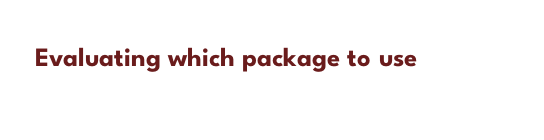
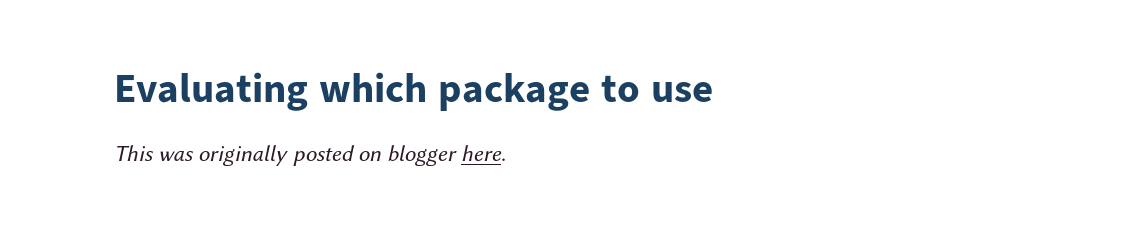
+ This was originally posted on blogger here.

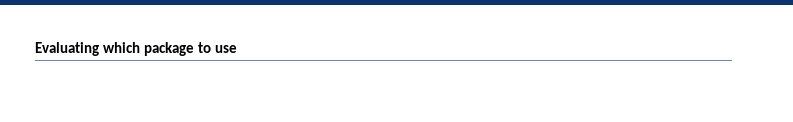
- This was originally posted on blogger here.

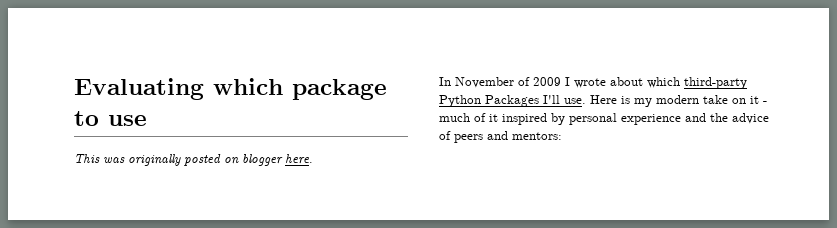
+ This was originally posted on blogger here.
+ In November of 2009 I wrote about which third-party Python Packages I'll use. Here is my modern take on it - much of it inspired by personal experience and the advice of peers and mentors:

